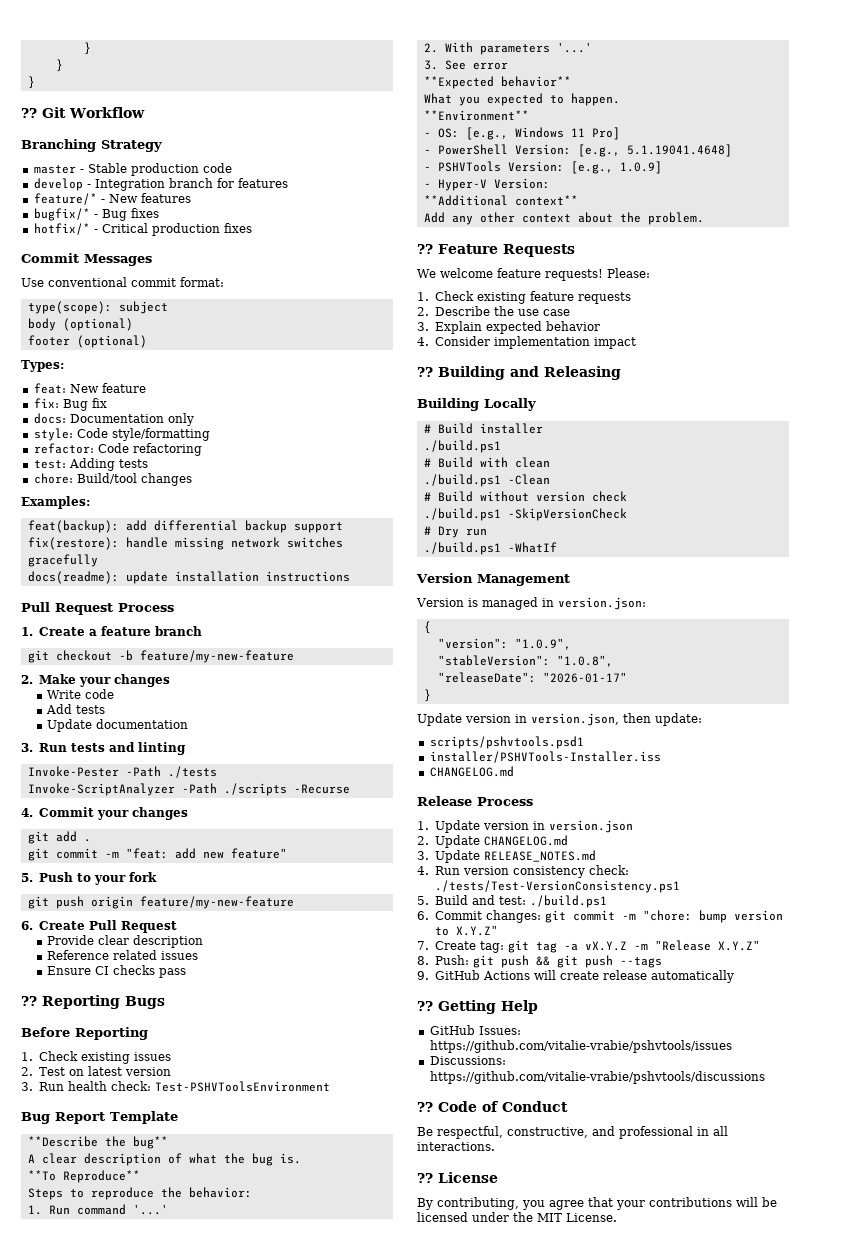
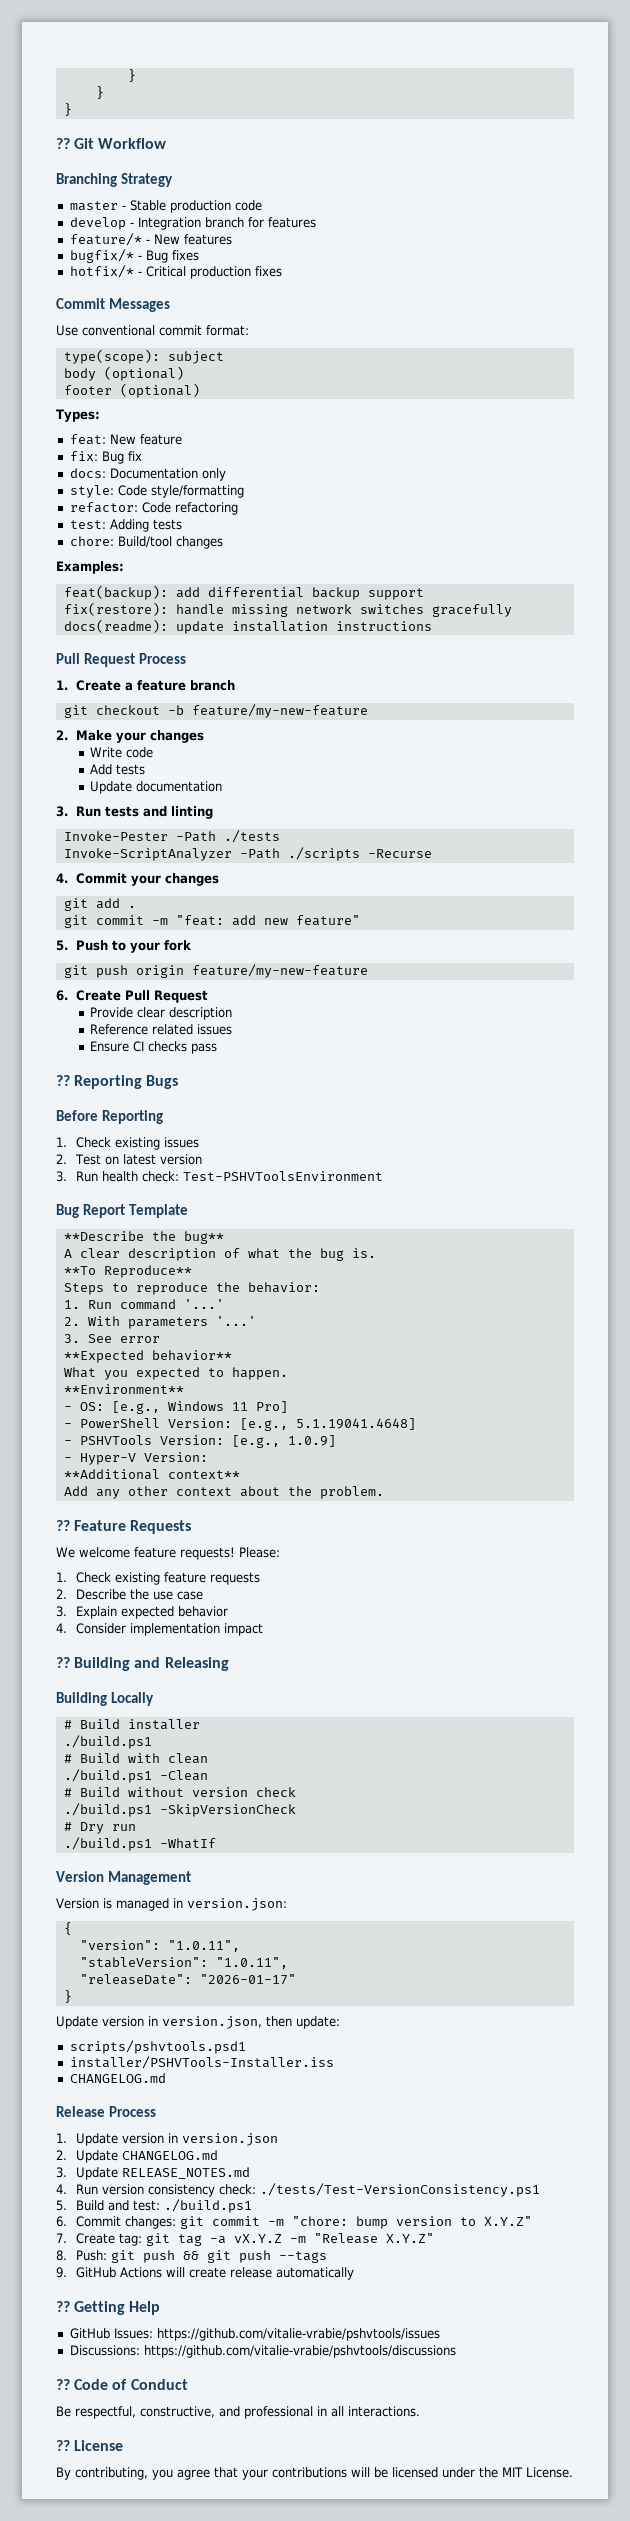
- "version": "1.0.9",
+ "version": "1.0.11",
- "stableVersion": "1.0.8",
+ "stableVersion": "1.0.11",

